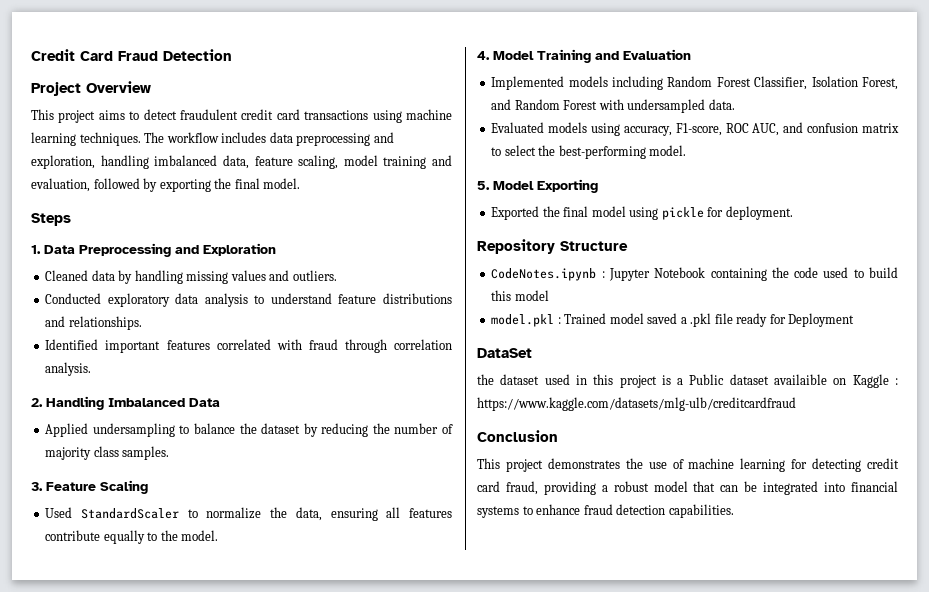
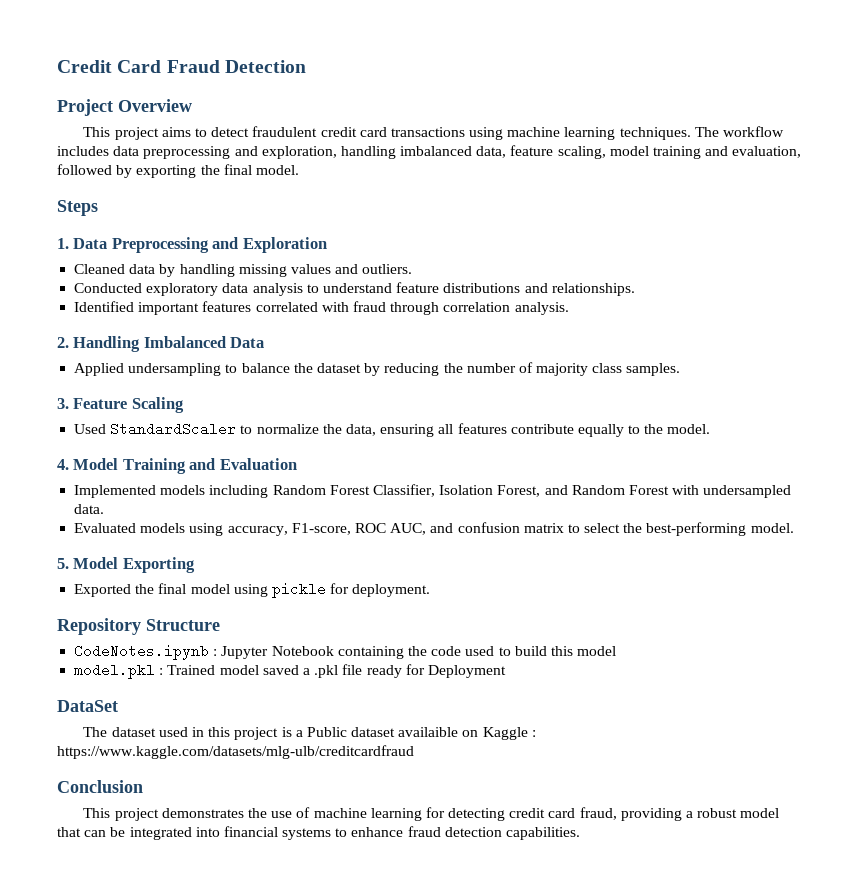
- the dataset used in this project is a Public dataset availaible on Kaggle : https://www.kaggle.com/datasets/mlg-ulb/creditcardfraud
+ The dataset used in this project is a Public dataset availaible on Kaggle : https://www.kaggle.com/datasets/mlg-ulb/creditcardfraud

